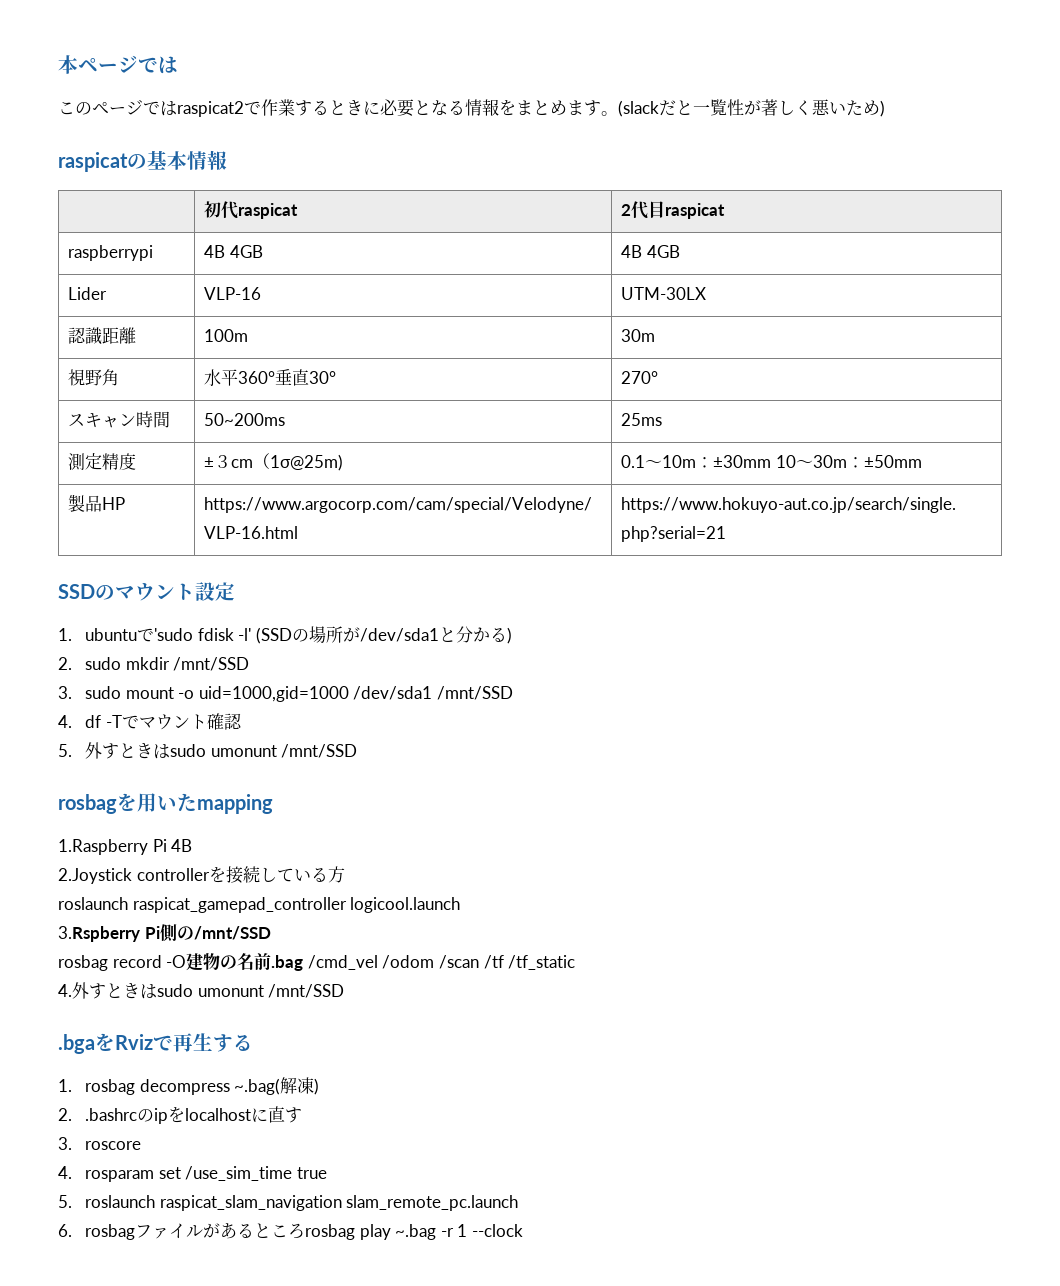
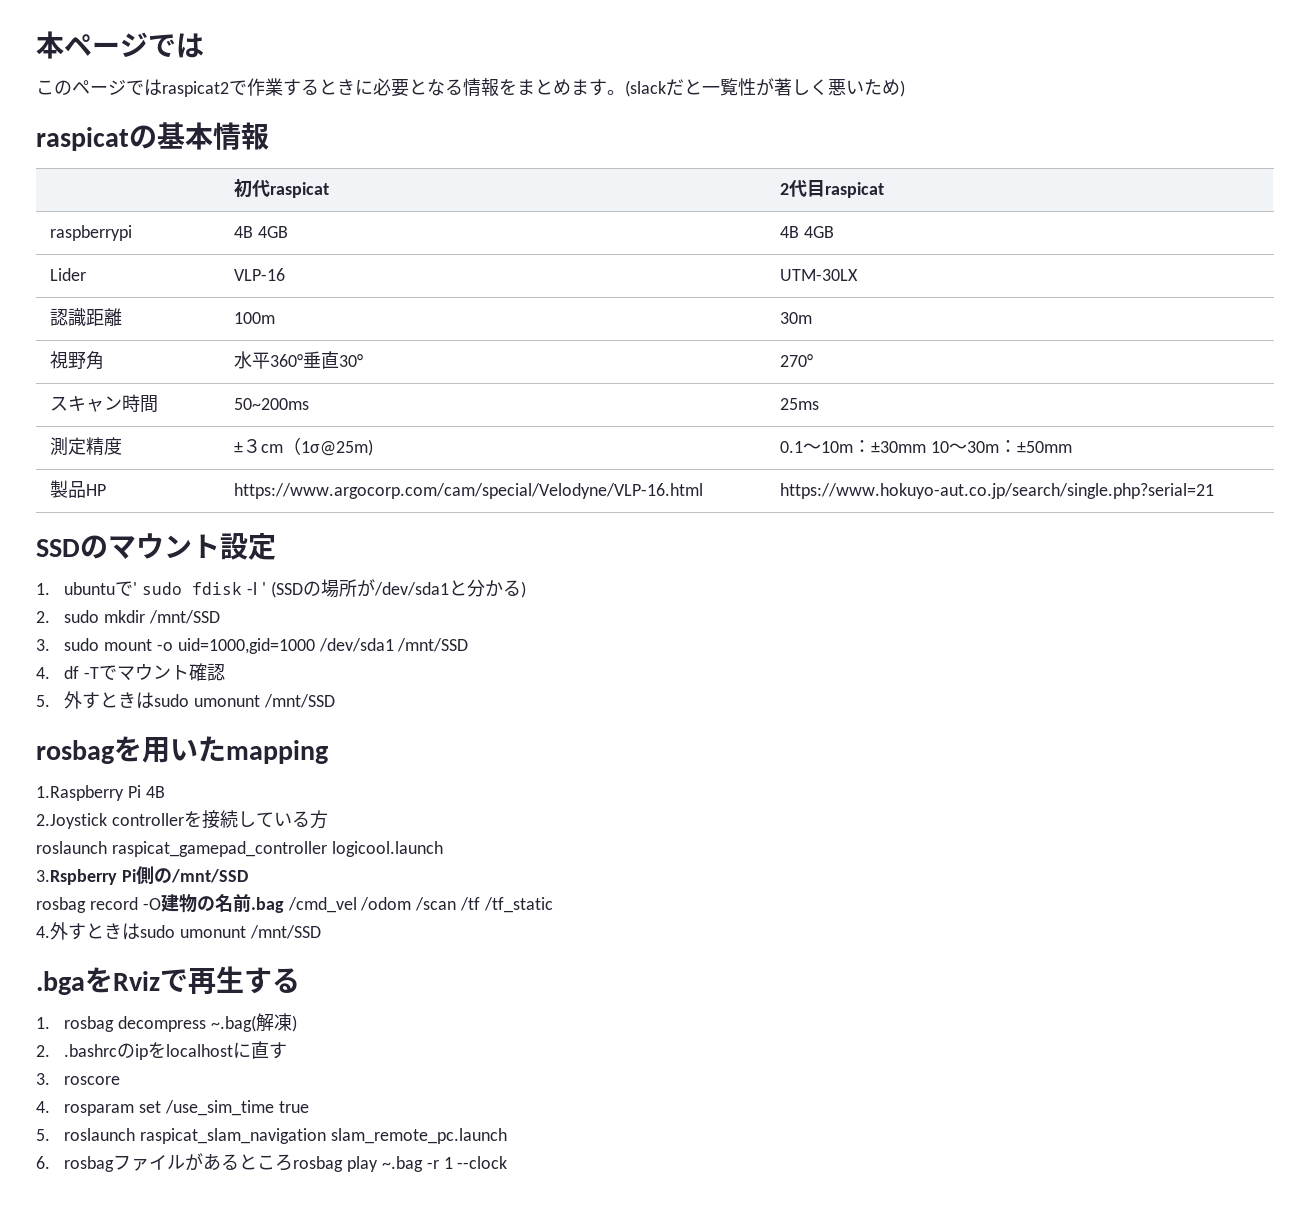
- 1. ubuntuで'sudo fdisk -l' (SSDの場所が/dev/sda1と分かる)
+ 1. ubuntuで' sudo fdisk -l ' (SSDの場所が/dev/sda1と分かる)

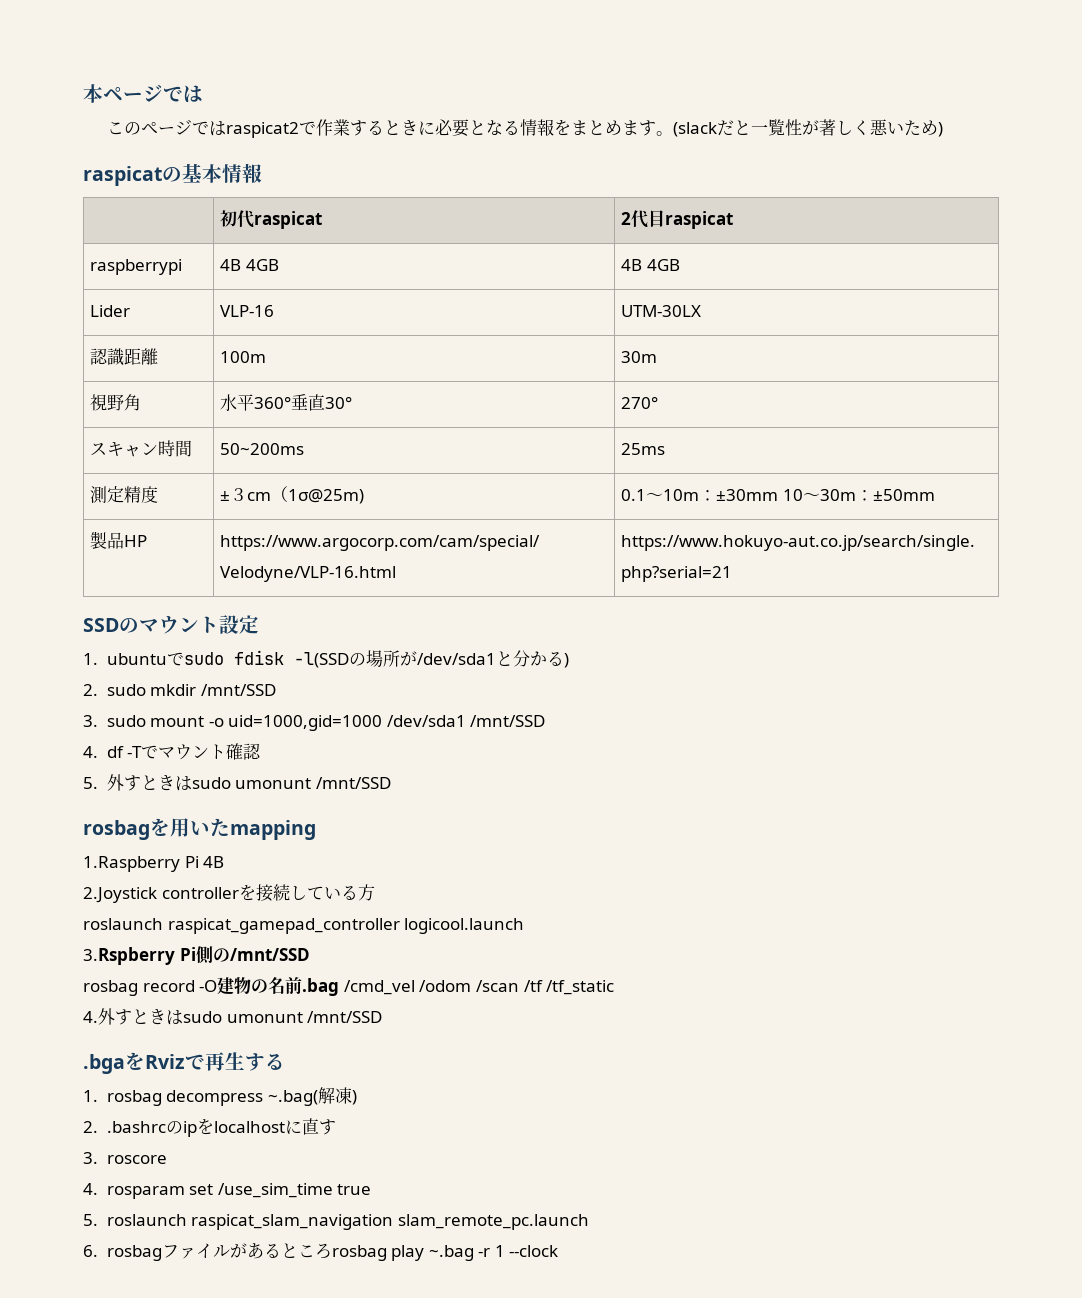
- 1. ubuntuで' sudo fdisk -l ' (SSDの場所が/dev/sda1と分かる)
+ 1. ubuntuでsudo fdisk -l(SSDの場所が/dev/sda1と分かる)

